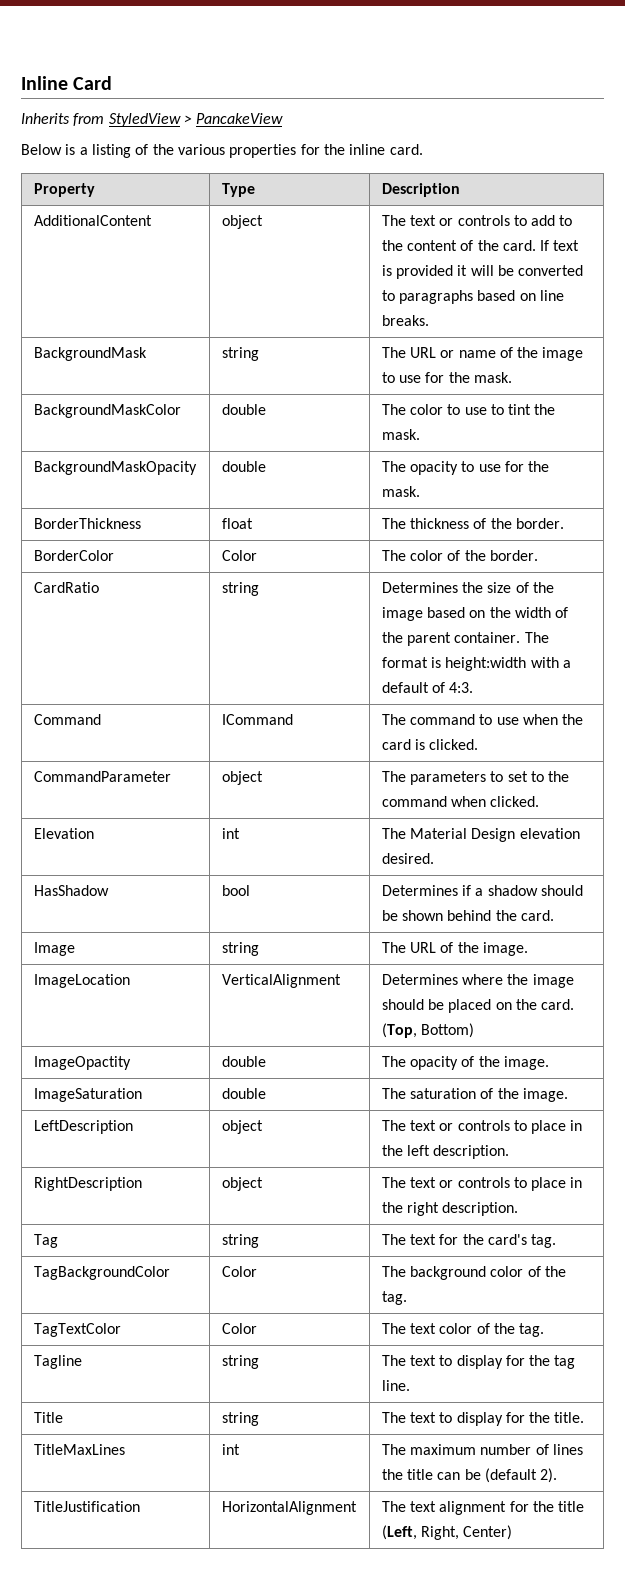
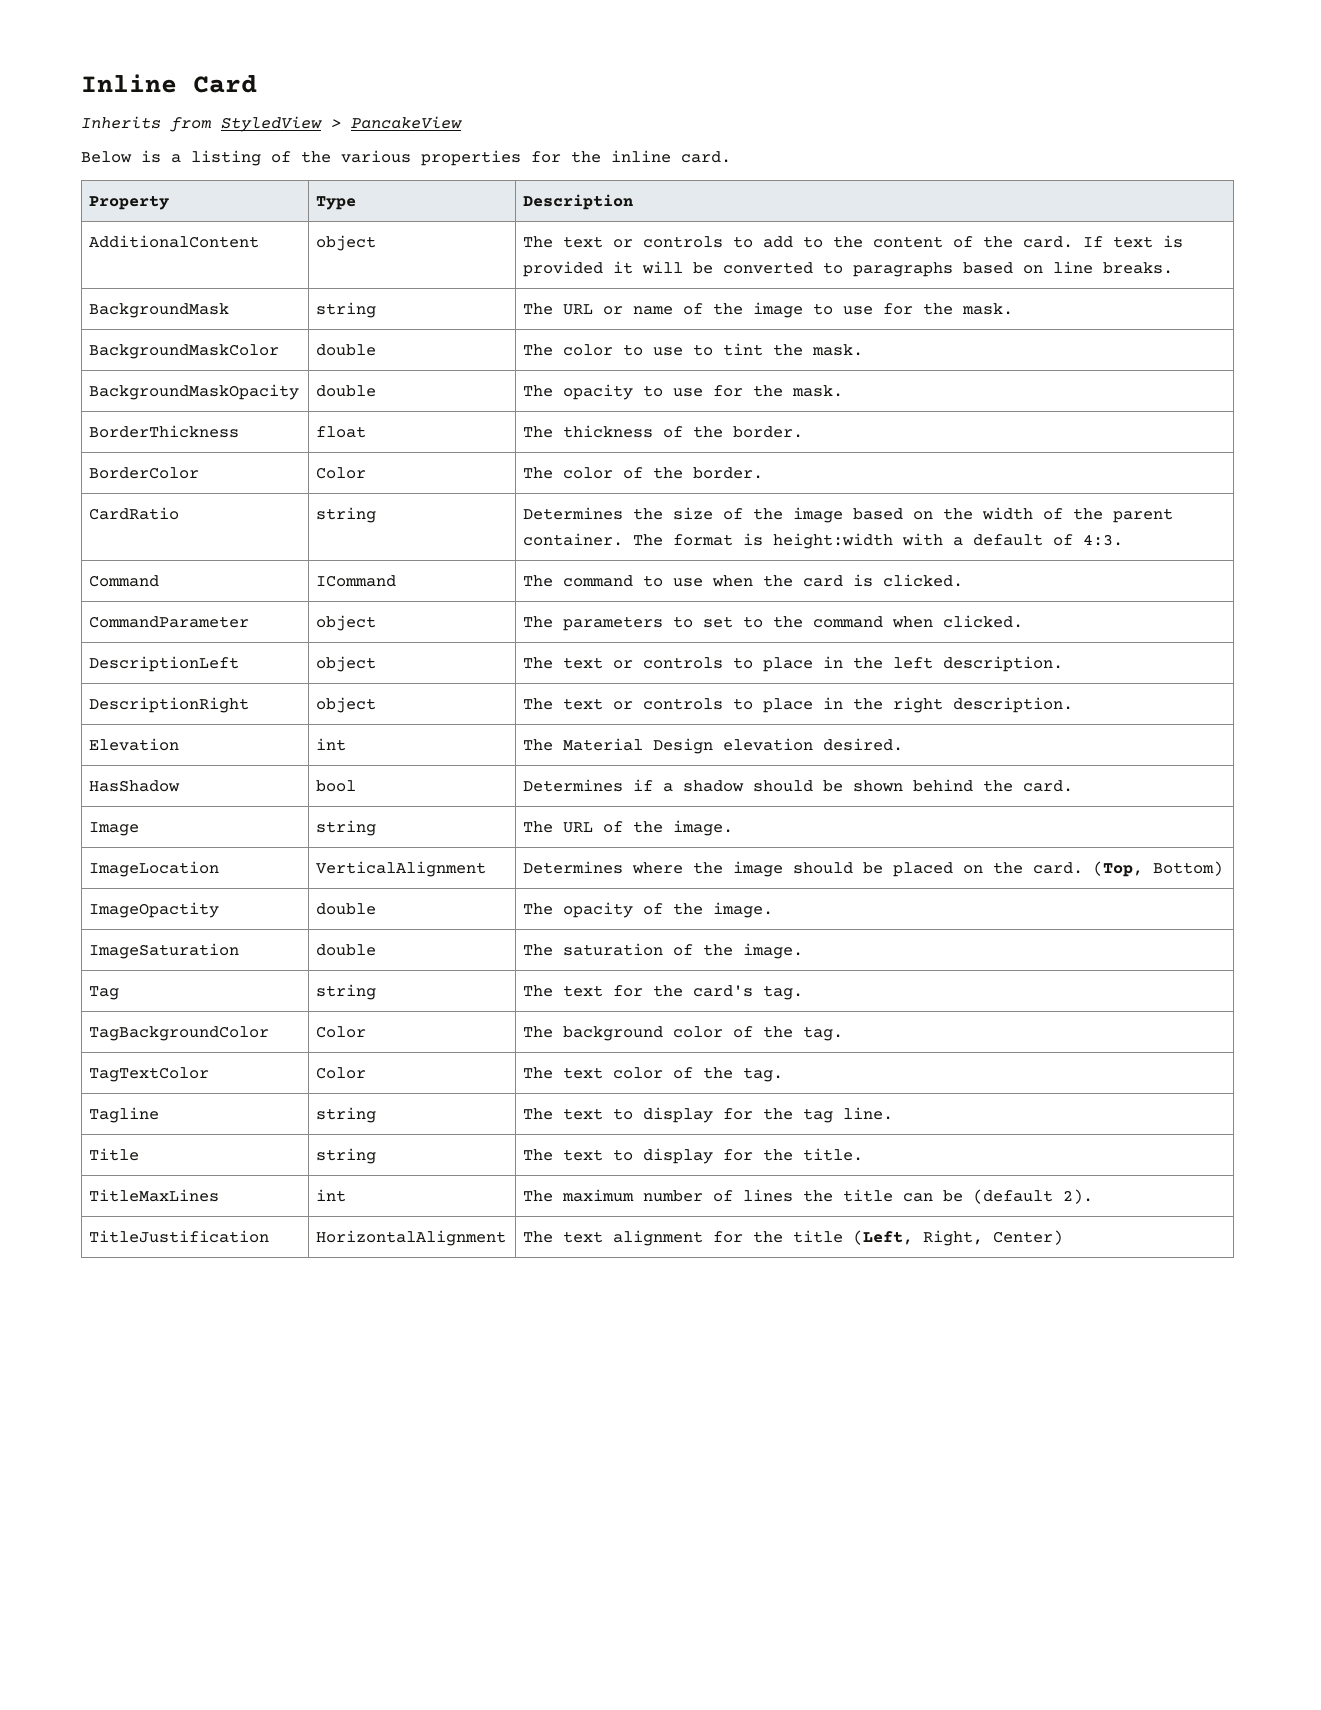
+ DescriptionLeft | object | The text or controls to place in the left description.
+ DescriptionRight | object | The text or controls to place in the right description.
- LeftDescription | object | The text or controls to place in the left description.
- RightDescription | object | The text or controls to place in the right description.

